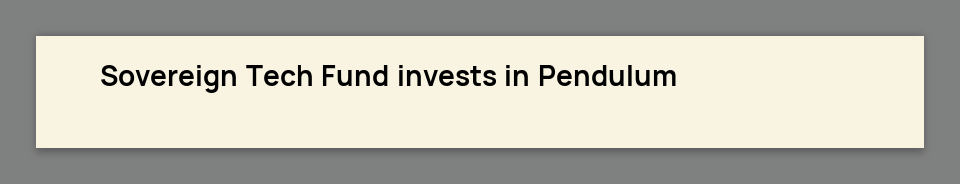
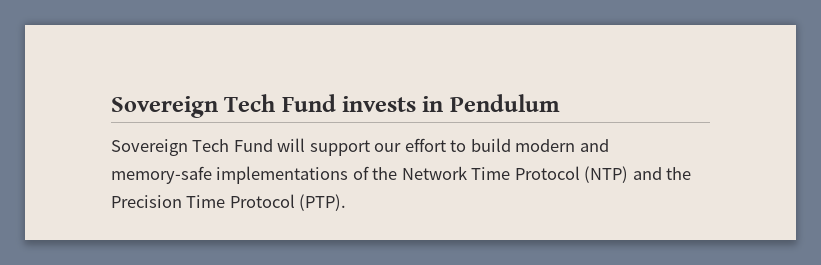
+ Sovereign Tech Fund will support our effort to build modern and memory-safe implementations of the Network Time Protocol (NTP) and the Precision Time Protocol (PTP).

